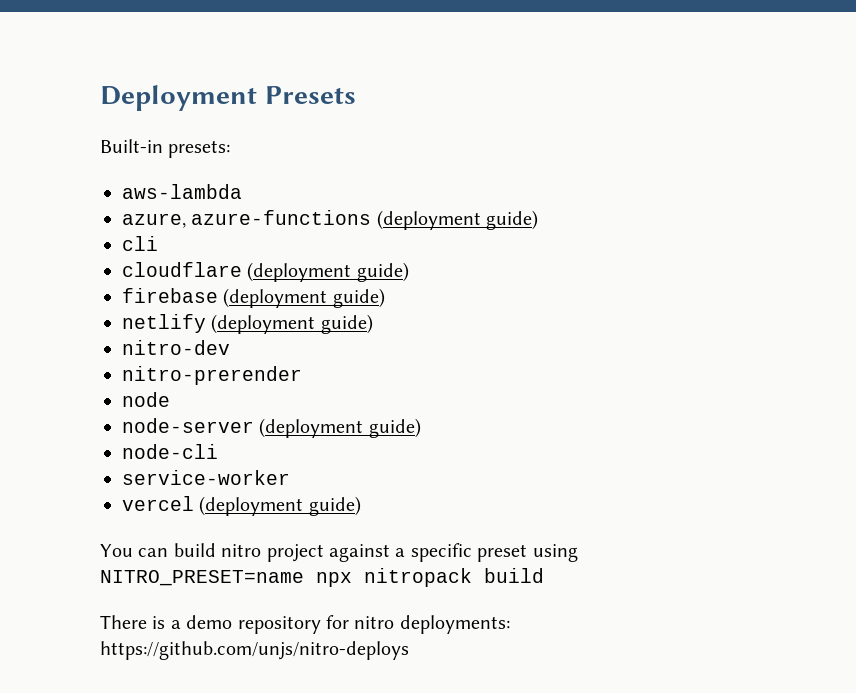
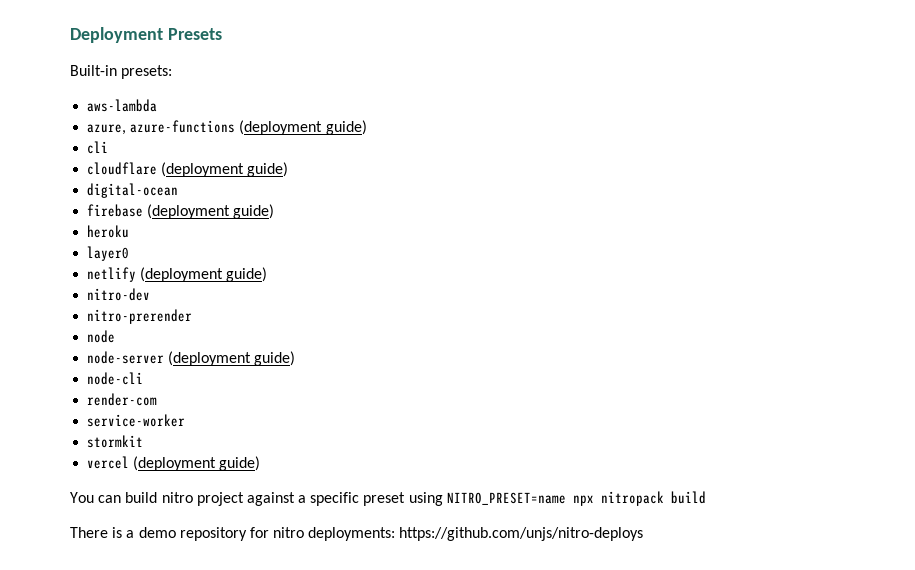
+ digital-ocean
+ heroku
+ layer0
+ render-com
+ stormkit

